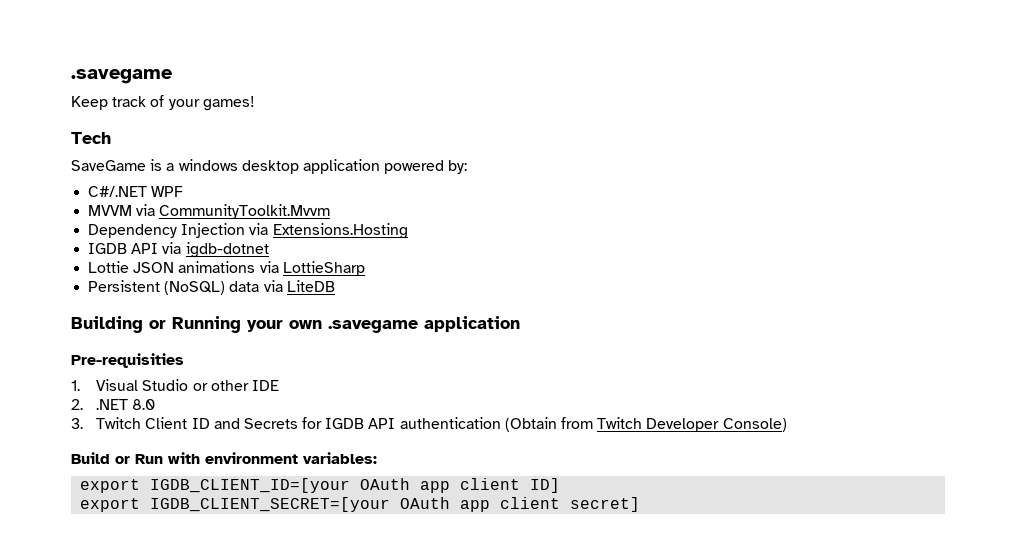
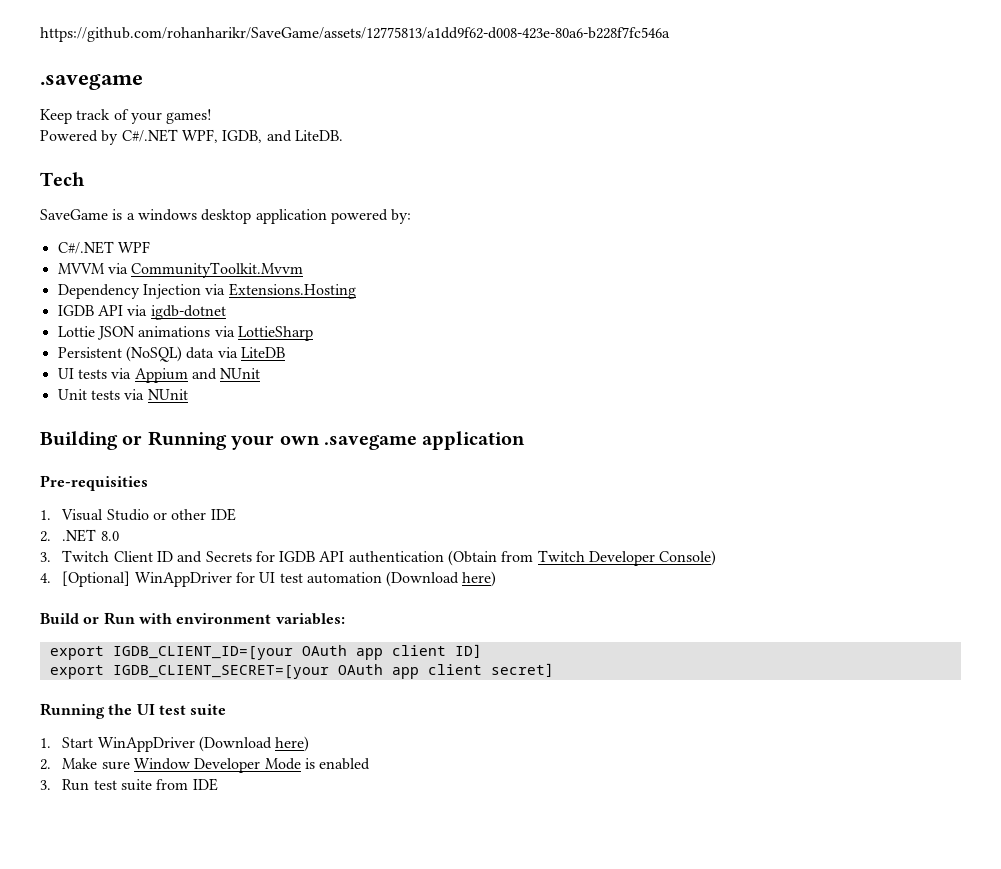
+ https://github.com/rohanharikr/SaveGame/assets/12775813/a1dd9f62-d008-423e-80a6-b228f7fc546a
+ Powered by C#/.NET WPF, IGDB, and LiteDB.
+ UI tests via Appium and NUnit
+ Unit tests via NUnit
+ 4. [Optional] WinAppDriver for UI test automation (Download here)
+ Running the UI test suite
+ 1. Start WinAppDriver (Download here)
+ 2. Make sure Window Developer Mode is enabled
+ 3. Run test suite from IDE

